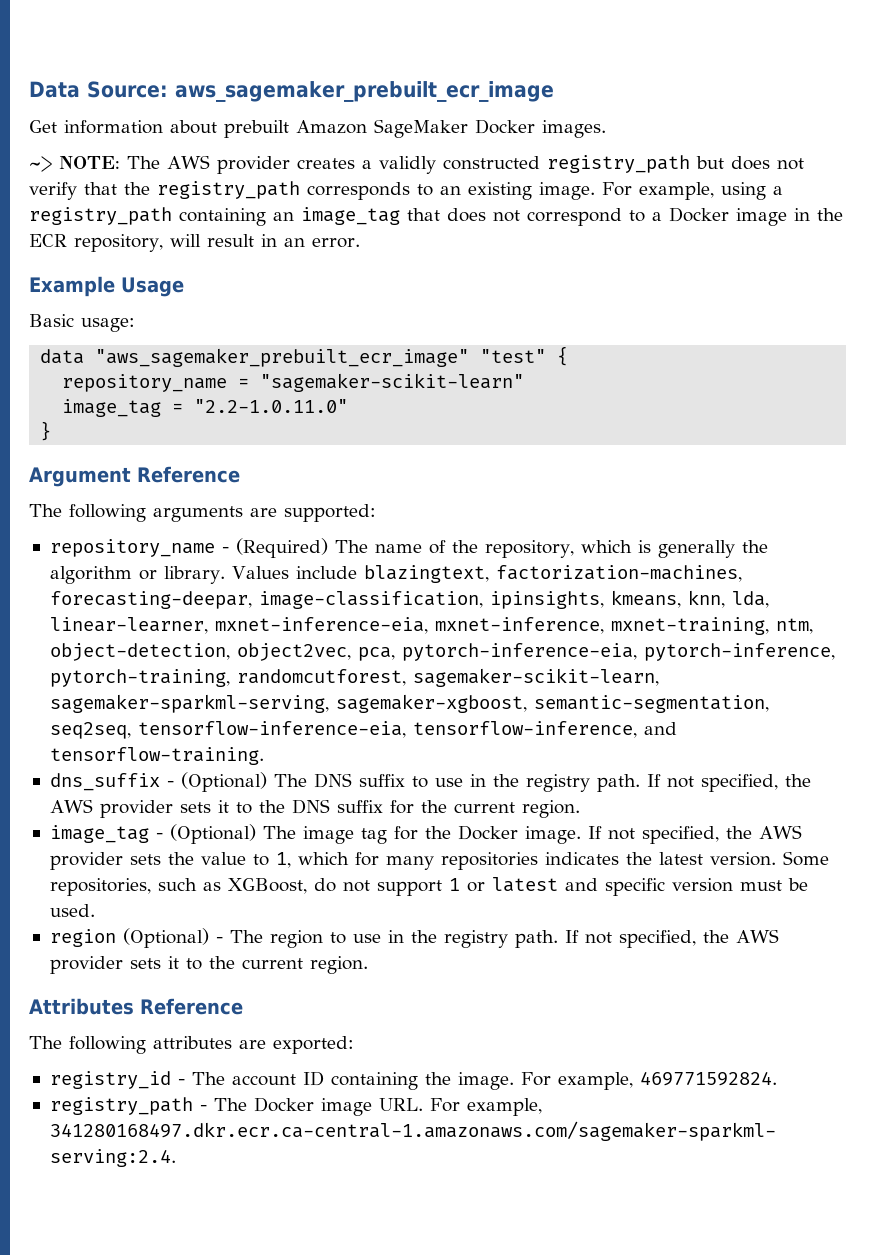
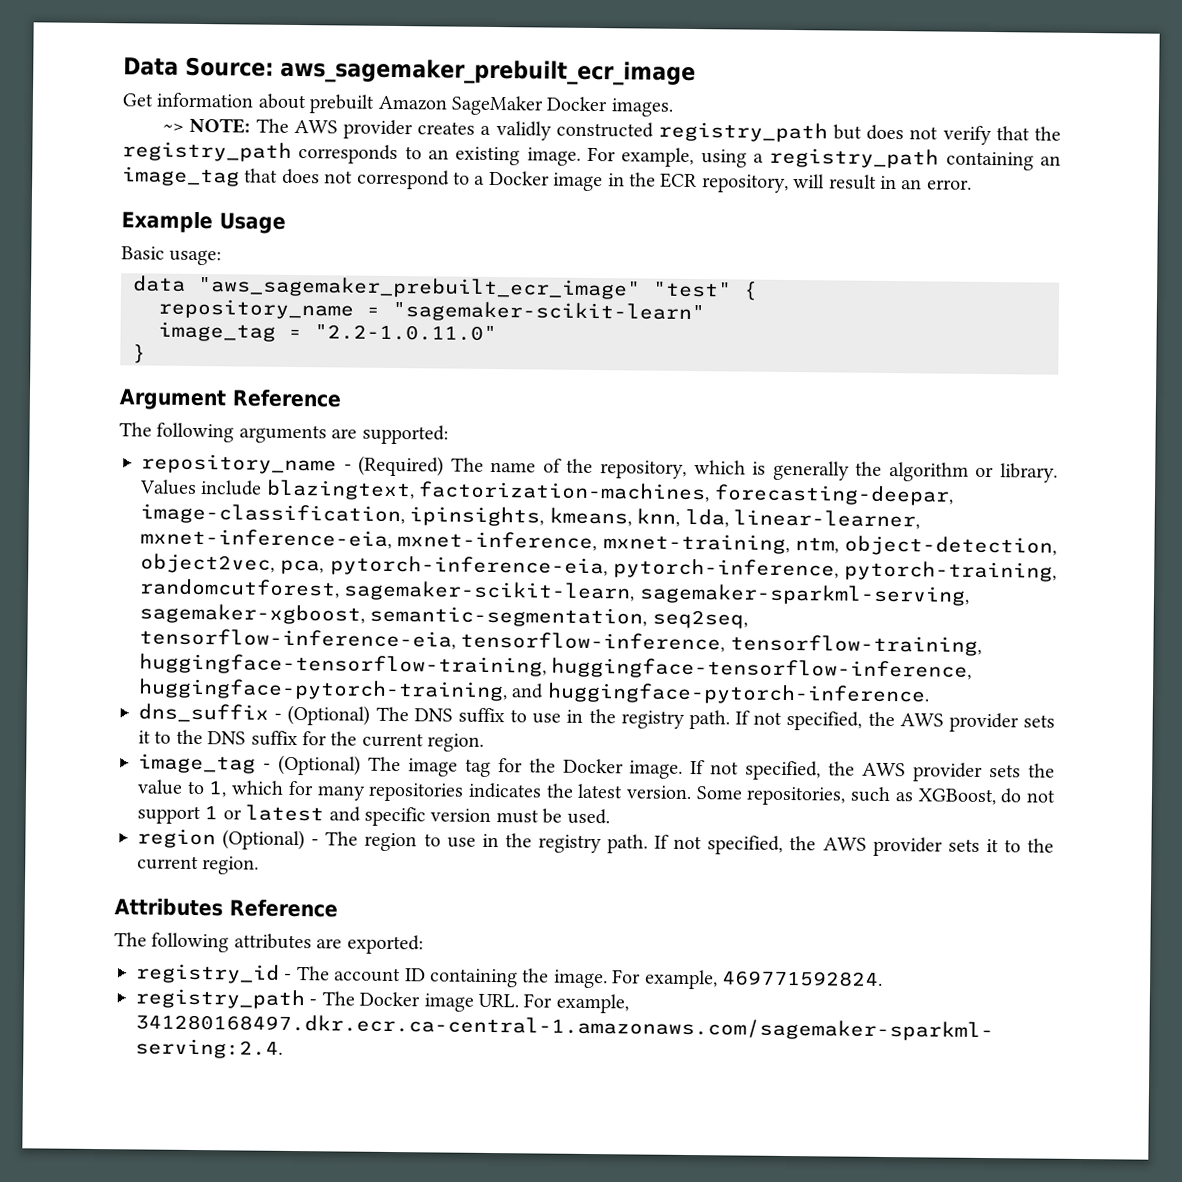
- Values include blazingtext, factorization-machines, forecasting-deepar, image-classification, ipinsights, kmeans, knn, lda, linear-learner, mxnet-inference-eia, mxnet-inference, mxnet-training, ntm, object-detection, object2vec, pca, pytorch-inference-eia, pytorch-inference, pytorch-training, randomcutforest, sagemaker-scikit-learn, sagemaker-sparkml-serving, sagemaker-xgboost, semantic-segmentation, seq2seq, tensorflow-inference-eia, tensorflow-inference, and tensorflow-training.
+ Values include blazingtext, factorization-machines, forecasting-deepar, image-classification, ipinsights, kmeans, knn, lda, linear-learner, mxnet-inference-eia, mxnet-inference, mxnet-training, ntm, object-detection, object2vec, pca, pytorch-inference-eia, pytorch-inference, pytorch-training, randomcutforest, sagemaker-scikit-learn, sagemaker-sparkml-serving, sagemaker-xgboost, semantic-segmentation, seq2seq, tensorflow-inference-eia, tensorflow-inference, tensorflow-training, huggingface-tensorflow-training, huggingface-tensorflow-inference, huggingface-pytorch-training, and huggingface-pytorch-inference.

